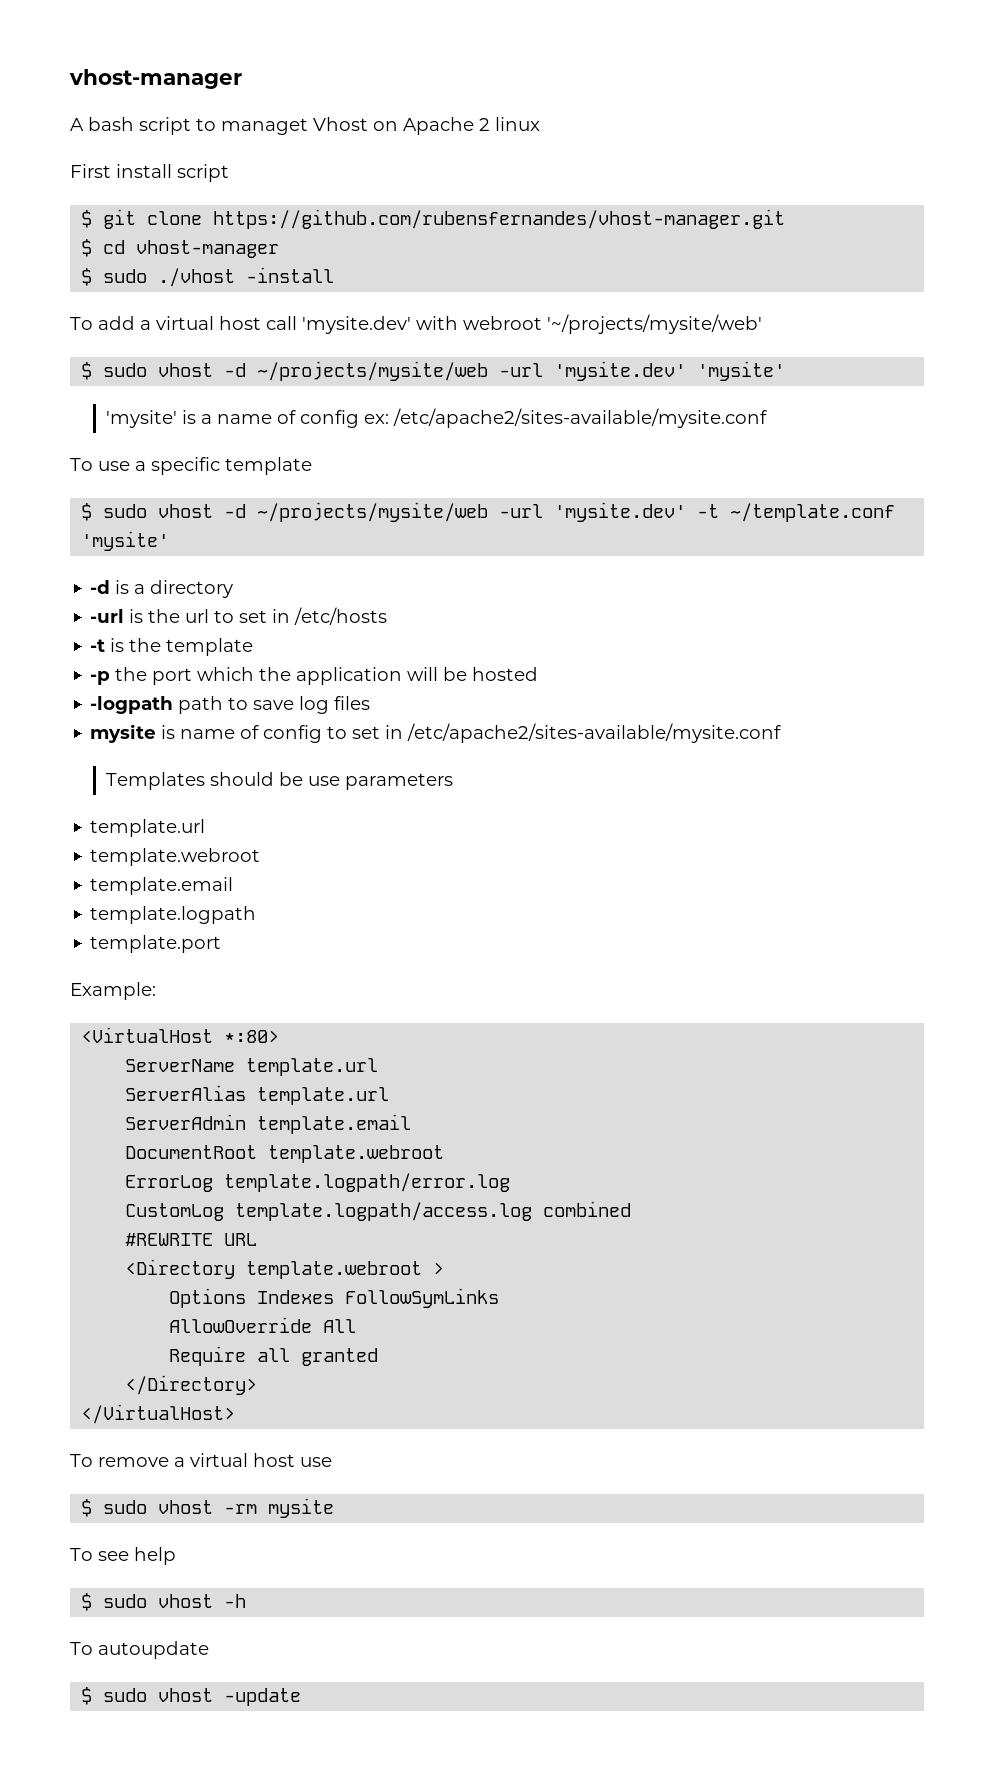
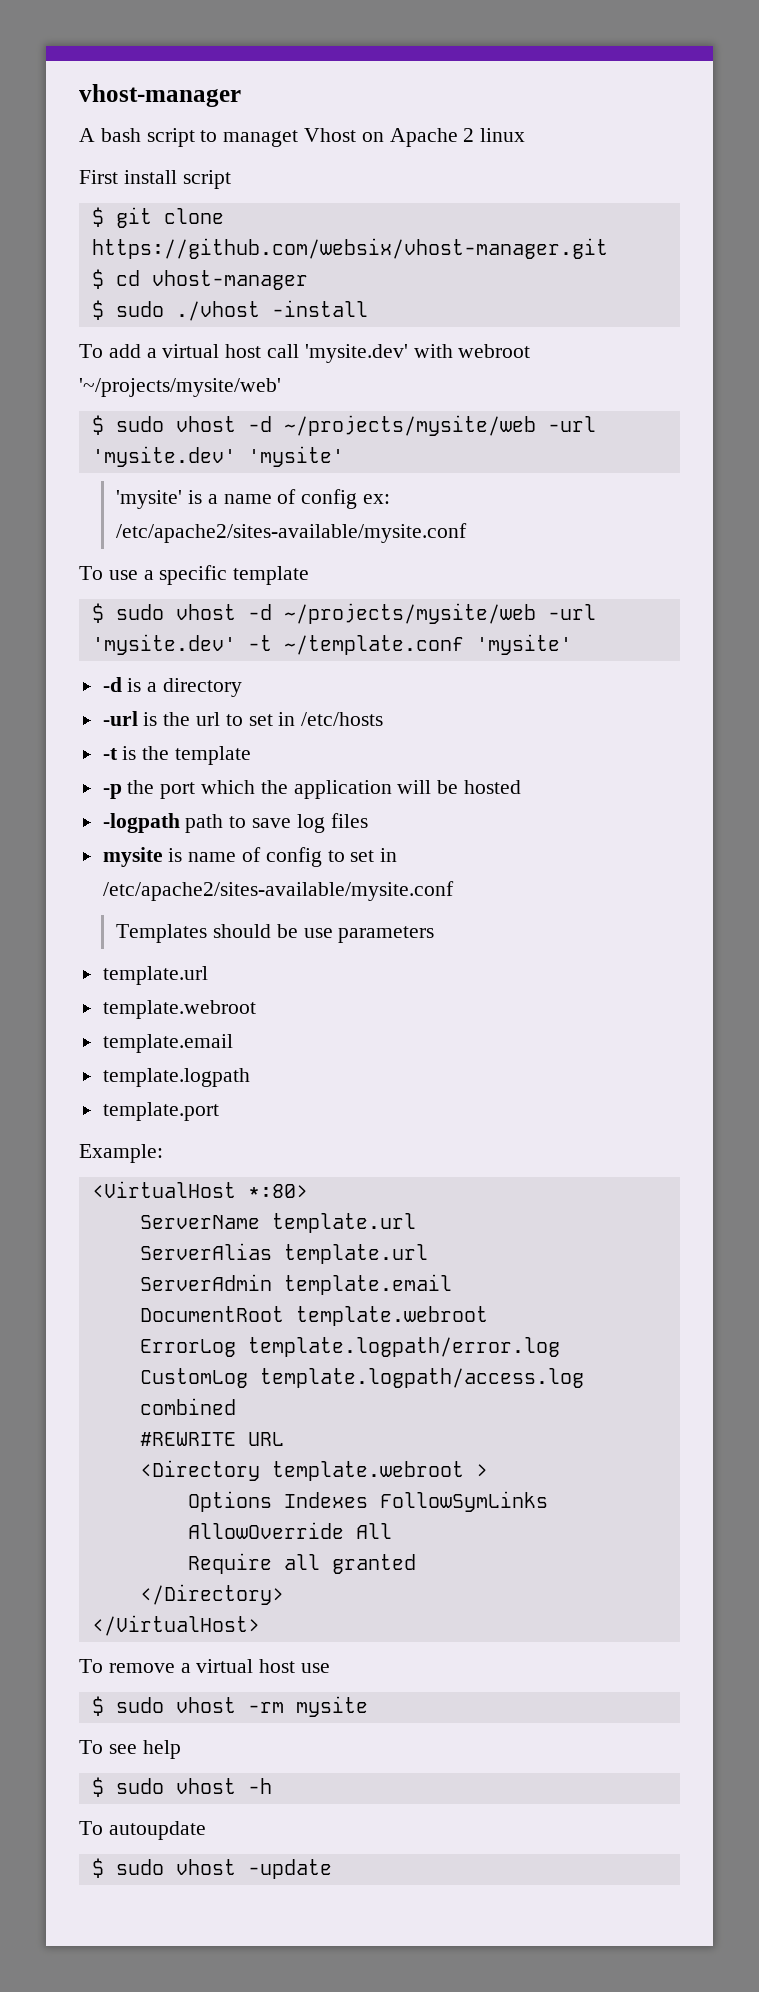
- $ git clone https://github.com/rubensfernandes/vhost-manager.git
+ $ git clone https://github.com/websix/vhost-manager.git

